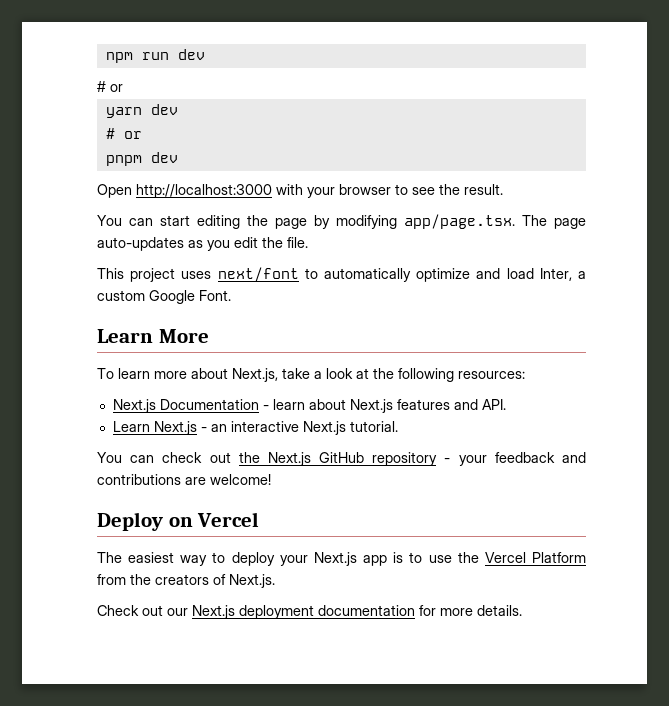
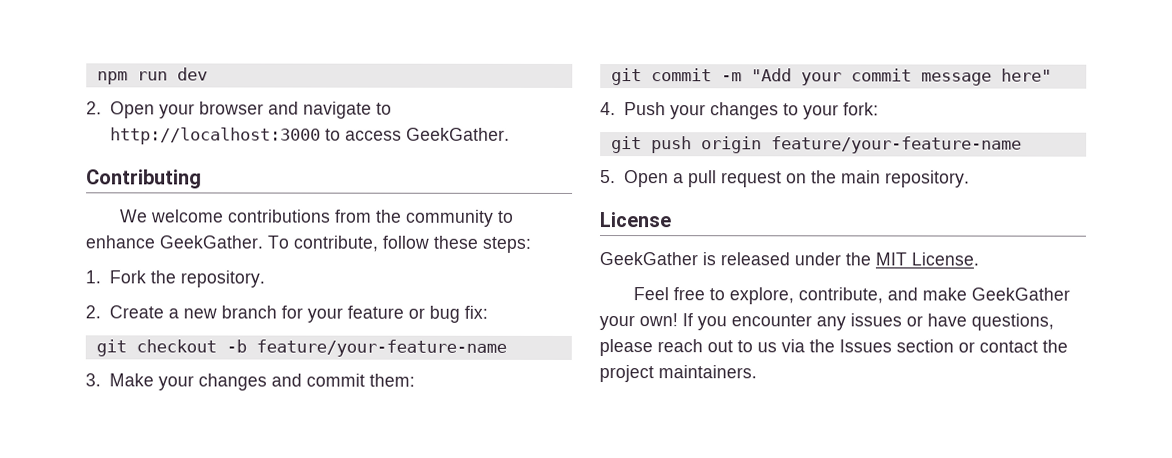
  npm run dev
- # or
- yarn dev
- # or
- pnpm dev
- Open http://localhost:3000 with your browser to see the result.
- You can start editing the page by modifying app/page.tsx. The page auto-updates as you edit the file.
- This project uses next/font to automatically optimize and load Inter, a custom Google Font.
- Learn More
- To learn more about Next.js, take a look at the following resources:
- Next.js Documentation - learn about Next.js features and API.
- Learn Next.js - an interactive Next.js tutorial.
- You can check out the Next.js GitHub repository - your feedback and contributions are welcome!
- Deploy on Vercel
- The easiest way to deploy your Next.js app is to use the Vercel Platform from the creators of Next.js.
- Check out our Next.js deployment documentation for more details.
+ 2. Open your browser and navigate to http://localhost:3000 to access GeekGather.
+ Contributing
+ We welcome contributions from the community to enhance GeekGather. To contribute, follow these steps:
+ 1. Fork the repository.
+ 2. Create a new branch for your feature or bug fix:
+ git checkout -b feature/your-feature-name
+ 3. Make your changes and commit them:
+ git commit -m "Add your commit message here"
+ 4. Push your changes to your fork:
+ git push origin feature/your-feature-name
+ 5. Open a pull request on the main repository.
+ License
+ GeekGather is released under the MIT License.
+ Feel free to explore, contribute, and make GeekGather your own! If you encounter any issues or have questions, please reach out to us via the Issues section or contact the project maintainers.

